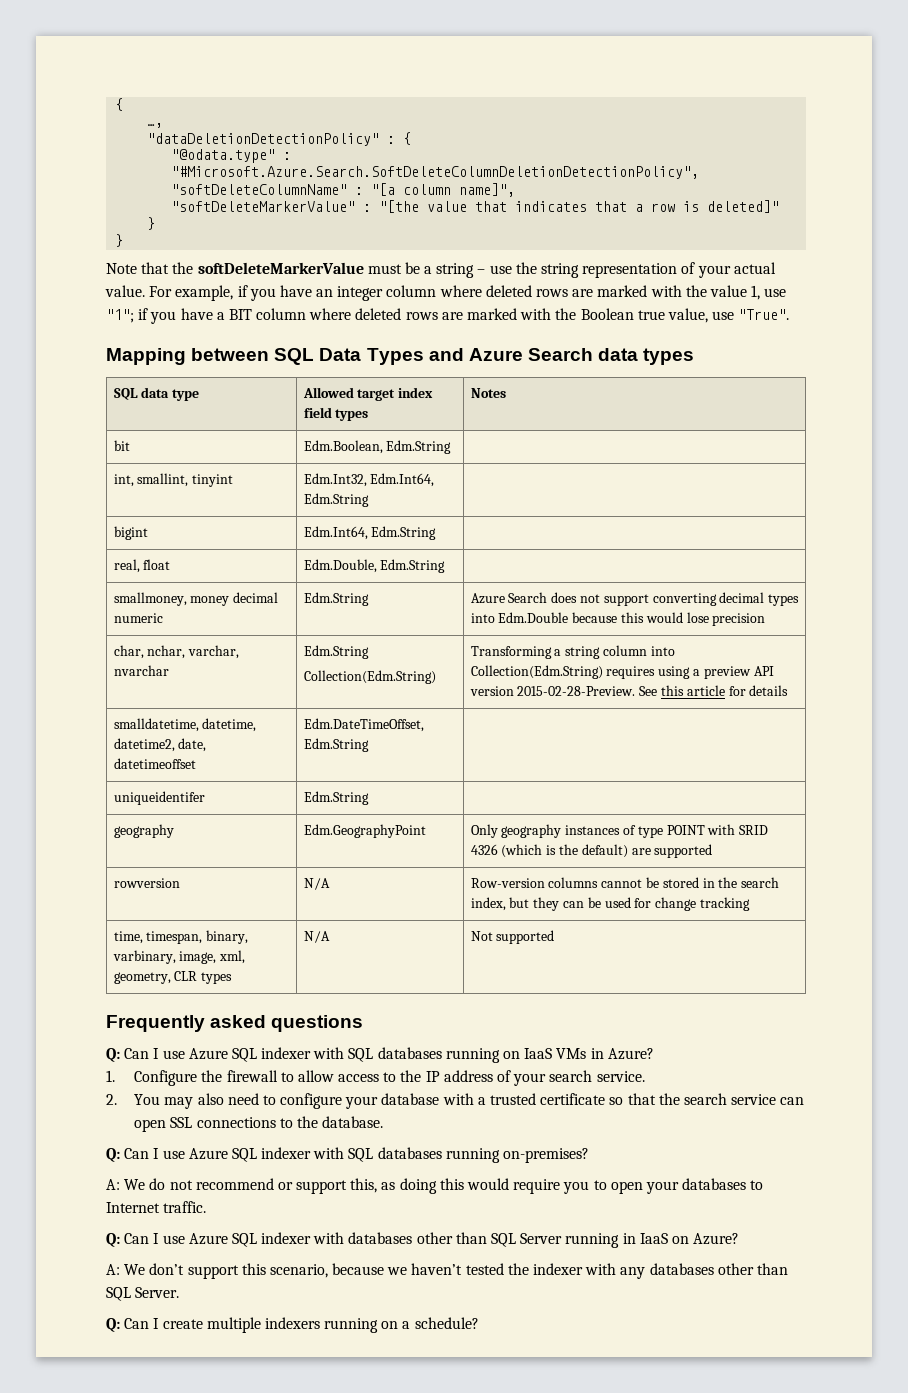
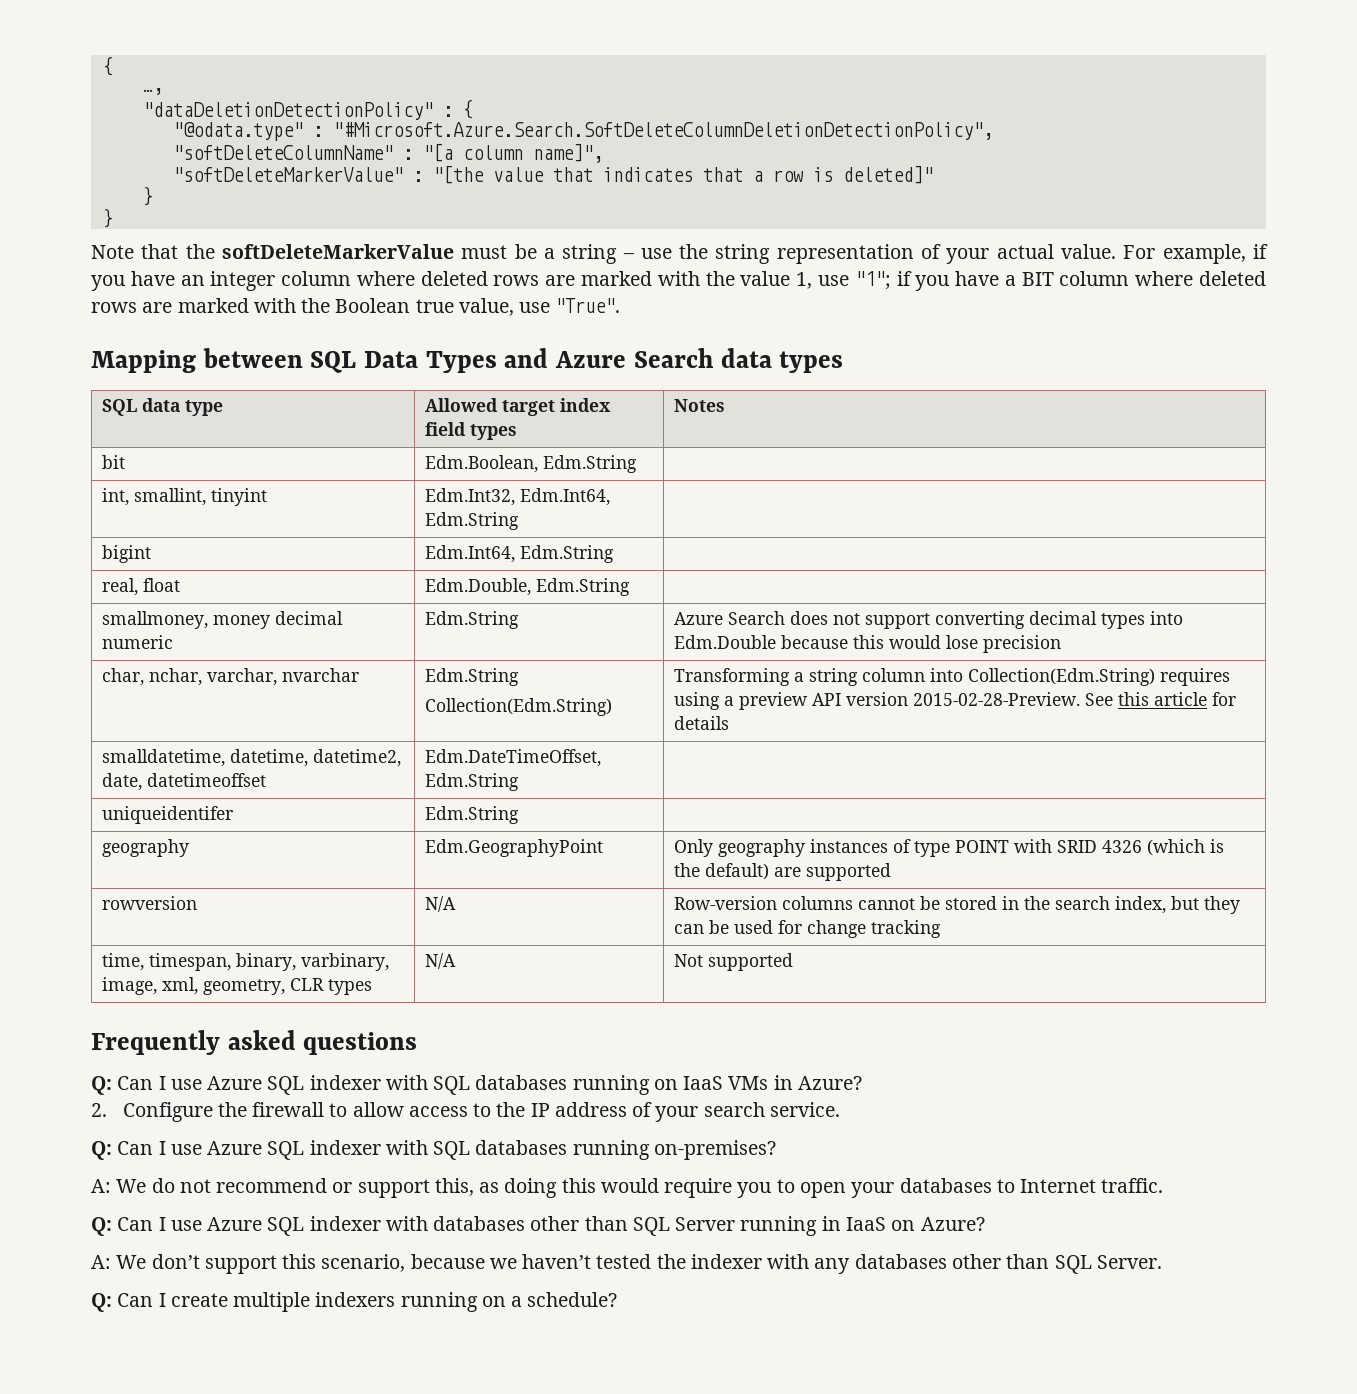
- 1. Configure the firewall to allow access to the IP address of your search service.
+ 2. Configure the firewall to allow access to the IP address of your search service.
- 2. You may also need to configure your database with a trusted certificate so that the search service can open SSL connections to the database.

